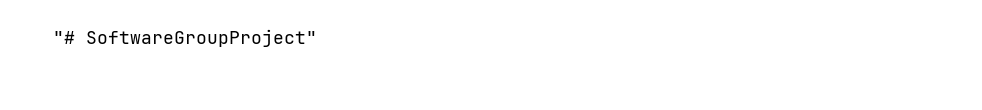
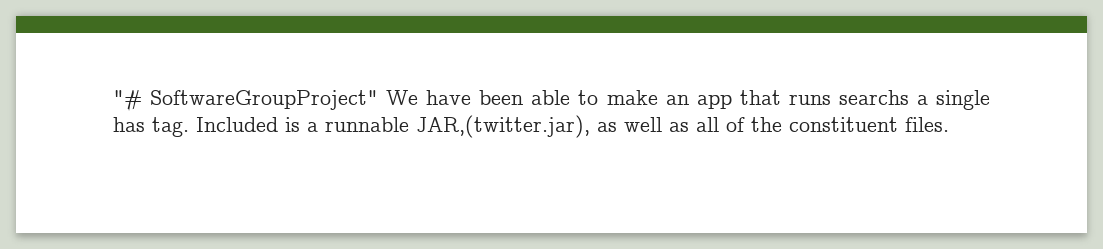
- "# SoftwareGroupProject"
+ "# SoftwareGroupProject" We have been able to make an app that runs searchs a single has tag. Included is a runnable JAR,(twitter.jar), as well as all of the constituent files.

